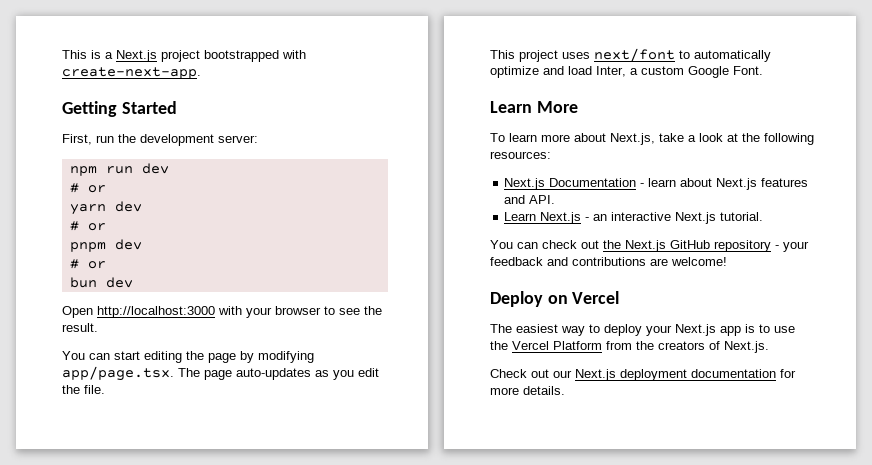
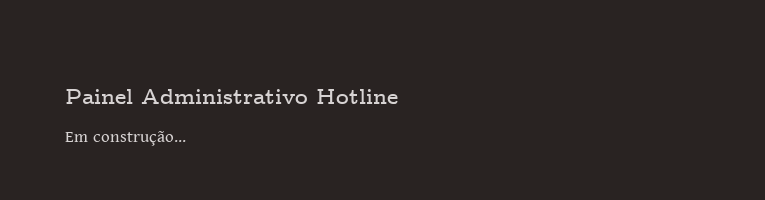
- This is a Next.js project bootstrapped with create-next-app.
- Getting Started
- First, run the development server:
- npm run dev
- # or
- yarn dev
- # or
- pnpm dev
- # or
- bun dev
- Open http://localhost:3000 with your browser to see the result.
- You can start editing the page by modifying app/page.tsx. The page auto-updates as you edit the file.
- This project uses next/font to automatically optimize and load Inter, a custom Google Font.
- Learn More
- To learn more about Next.js, take a look at the following resources:
- Next.js Documentation - learn about Next.js features and API.
- Learn Next.js - an interactive Next.js tutorial.
- You can check out the Next.js GitHub repository - your feedback and contributions are welcome!
- Deploy on Vercel
- The easiest way to deploy your Next.js app is to use the Vercel Platform from the creators of Next.js.
- Check out our Next.js deployment documentation for more details.
+ Painel Administrativo Hotline
+ Em construção...

